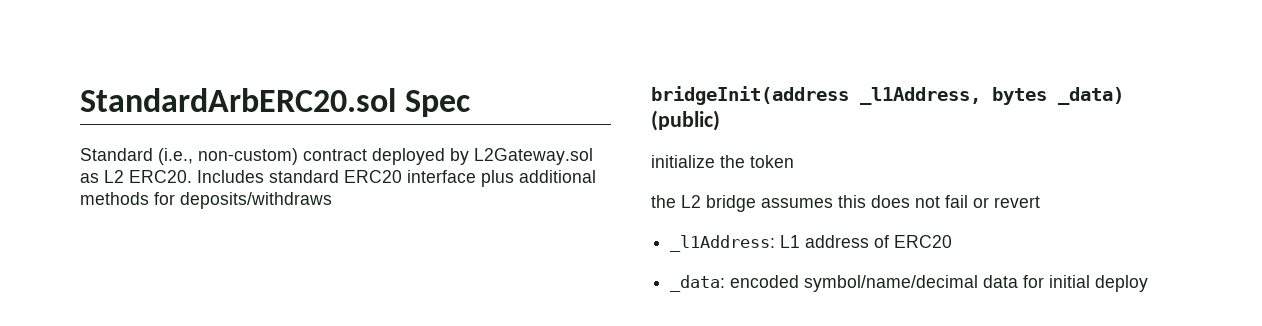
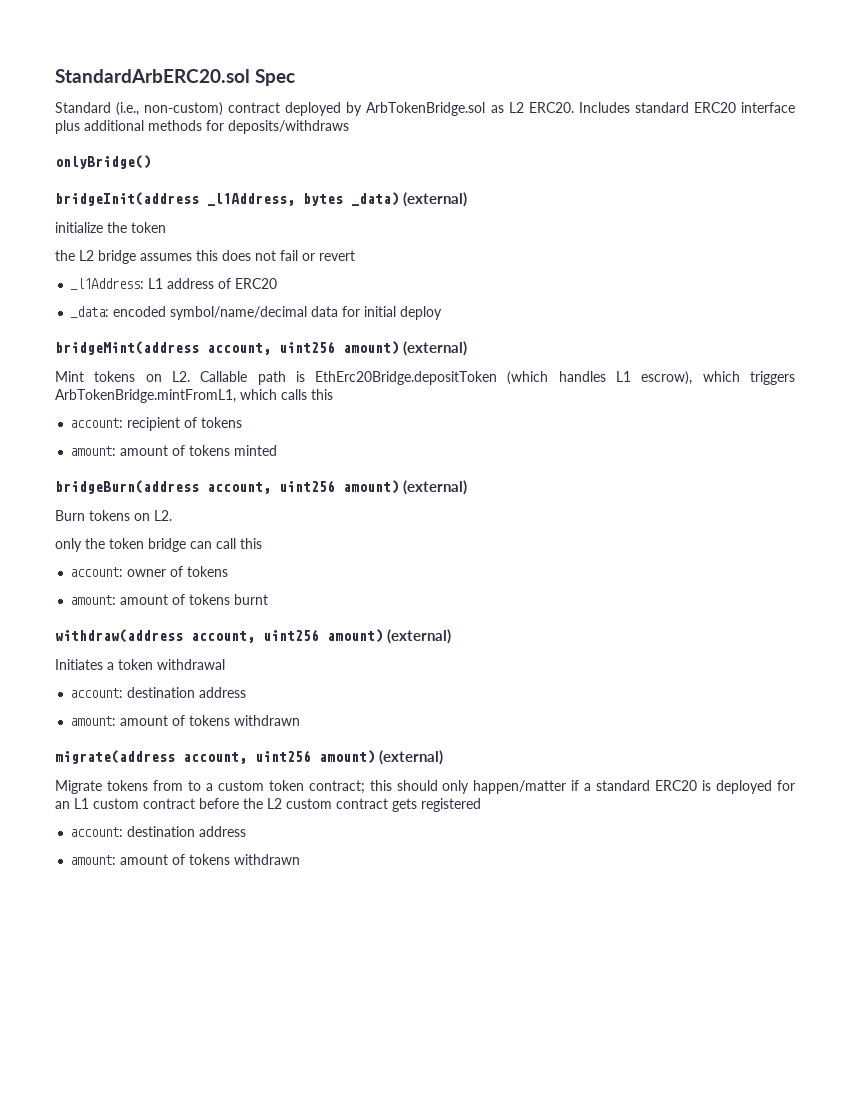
- Standard (i.e., non-custom) contract deployed by L2Gateway.sol as L2 ERC20.
+ Standard (i.e., non-custom) contract deployed by ArbTokenBridge.sol as L2 ERC20.
+ onlyBridge()
- bridgeInit(address _l1Address, bytes _data) (public)
+ bridgeInit(address _l1Address, bytes _data) (external)
+ bridgeMint(address account, uint256 amount) (external)
+ Mint tokens on L2. Callable path is EthErc20Bridge.depositToken (which handles L1 escrow), which triggers ArbTokenBridge.mintFromL1, which calls this
+ account: recipient of tokens
+ amount: amount of tokens minted
+ bridgeBurn(address account, uint256 amount) (external)
+ Burn tokens on L2.
+ only the token bridge can call this
+ account: owner of tokens
+ amount: amount of tokens burnt
+ withdraw(address account, uint256 amount) (external)
+ Initiates a token withdrawal
+ account: destination address
+ amount: amount of tokens withdrawn
+ migrate(address account, uint256 amount) (external)
+ Migrate tokens from to a custom token contract; this should only happen/matter if a standard ERC20 is deployed for an L1 custom contract before the L2 custom contract gets registered
+ account: destination address
+ amount: amount of tokens withdrawn

